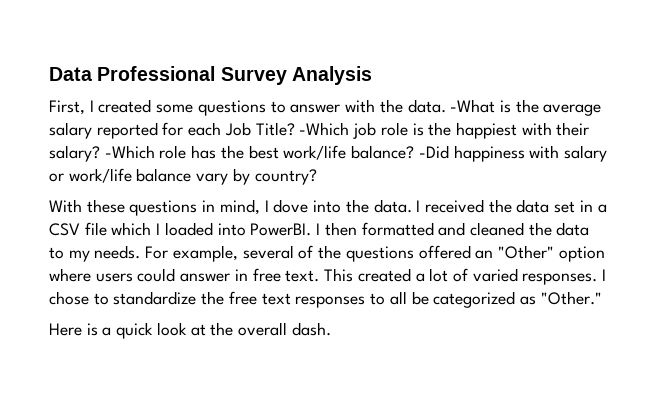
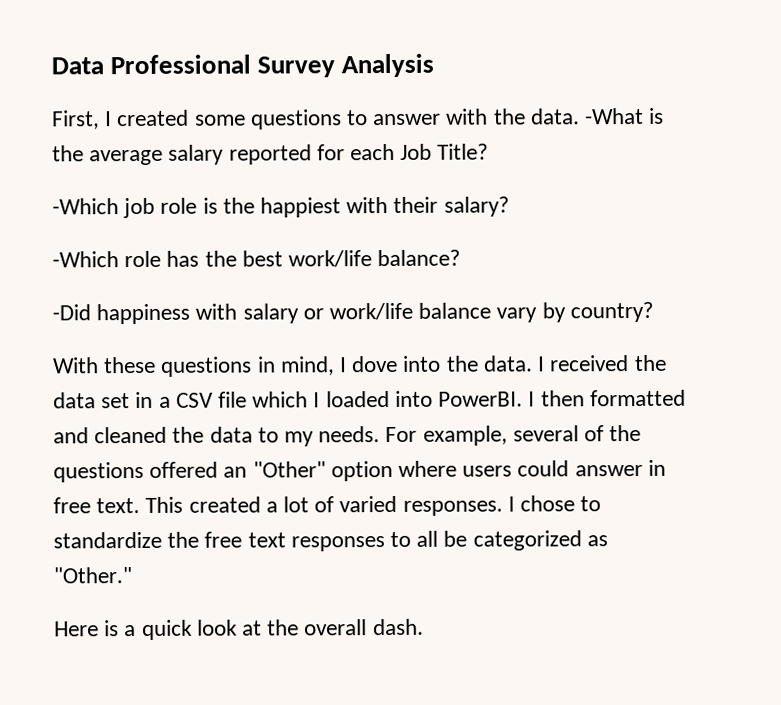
- -What is the average salary reported for each Job Title? -Which job role is the happiest with their salary? -Which role has the best work/life balance? -Did happiness with salary or work/life balance vary by country?
+ -What is the average salary reported for each Job Title?
+ -Which job role is the happiest with their salary?
+ -Which role has the best work/life balance?
+ -Did happiness with salary or work/life balance vary by country?

